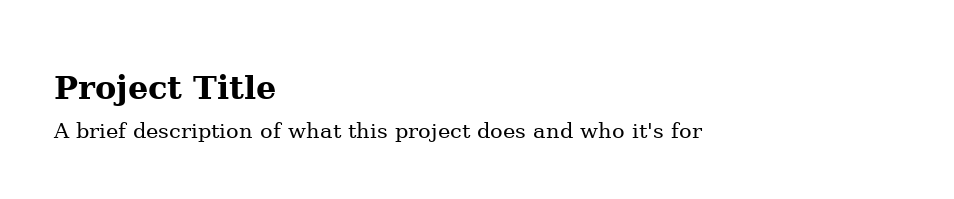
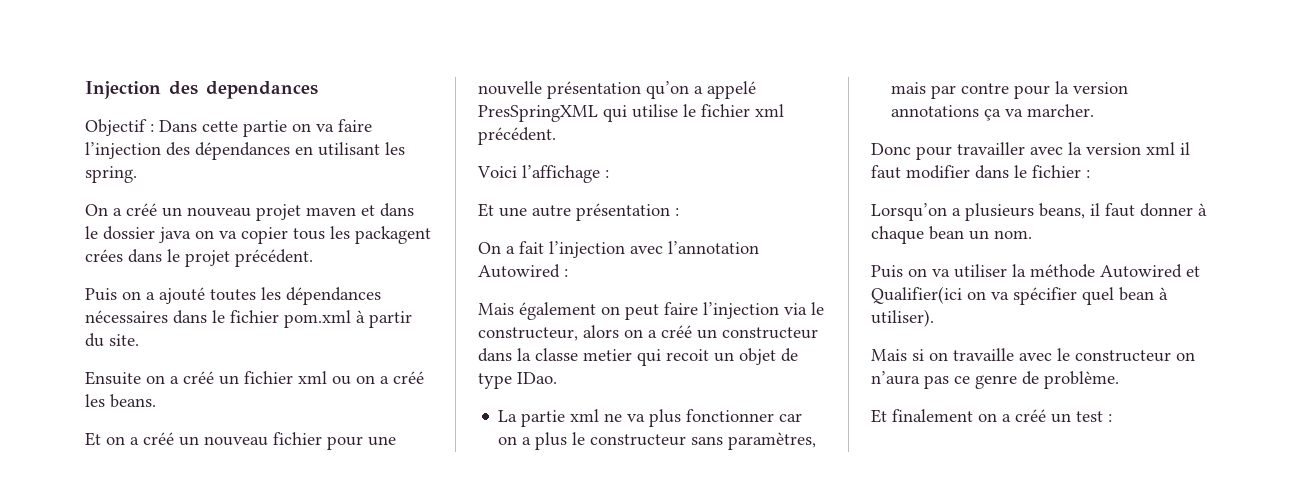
- Project Title
- A brief description of what this project does and who it's for
+ Injection des dependances
+ Objectif : Dans cette partie on va faire l’injection des dépendances en utilisant les spring.
+ On a créé un nouveau projet maven et dans le dossier java on va copier tous les packagent crées dans le projet précédent.
+ Puis on a ajouté toutes les dépendances nécessaires dans le fichier pom.xml à partir du site.
+ Ensuite on a créé un fichier xml ou on a créé les beans.
+ Et on a créé un nouveau fichier pour une nouvelle présentation qu’on a appelé PresSpringXML qui utilise le fichier xml précédent.
+ Voici l’affichage :
+ Et une autre présentation :
+ On a fait l’injection avec l’annotation Autowired :
+ Mais également on peut faire l’injection via le constructeur, alors on a créé un constructeur dans la classe metier qui recoit un objet de type IDao.
+ La partie xml ne va plus fonctionner car on a plus le constructeur sans paramètres, mais par contre pour la version annotations ça va marcher.
+ Donc pour travailler avec la version xml il faut modifier dans le fichier :
+ Lorsqu’on a plusieurs beans, il faut donner à chaque bean un nom.
+ Puis on va utiliser la méthode Autowired et Qualifier(ici on va spécifier quel bean à utiliser).
+ Mais si on travaille avec le constructeur on n’aura pas ce genre de problème.
+ Et finalement on a créé un test :

